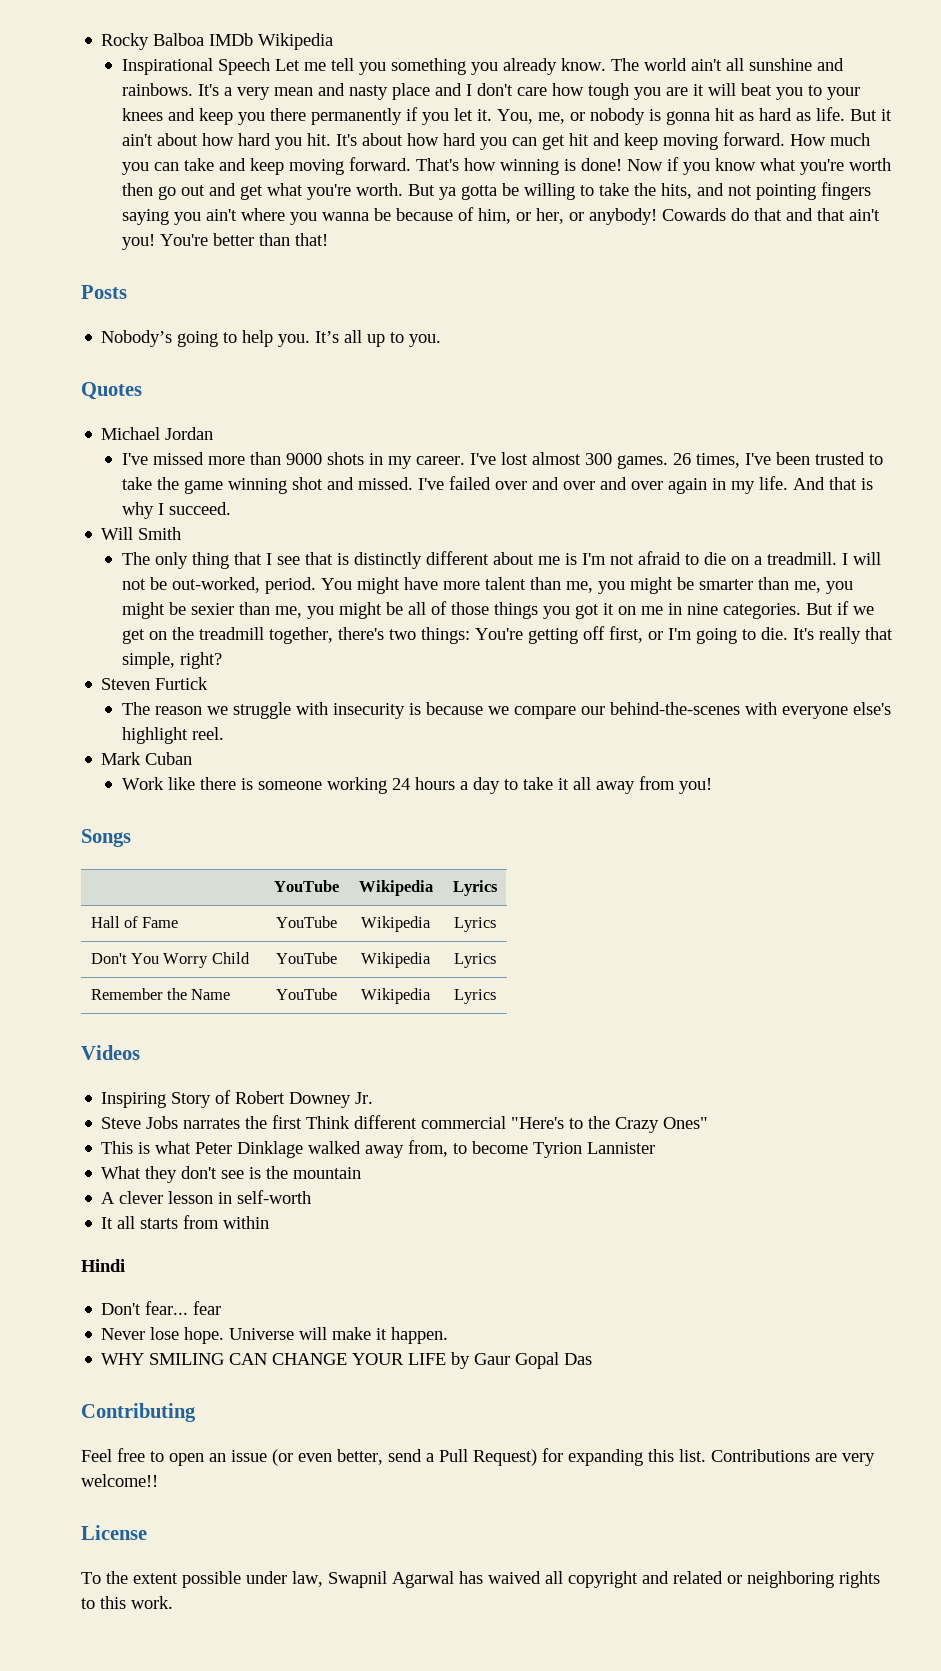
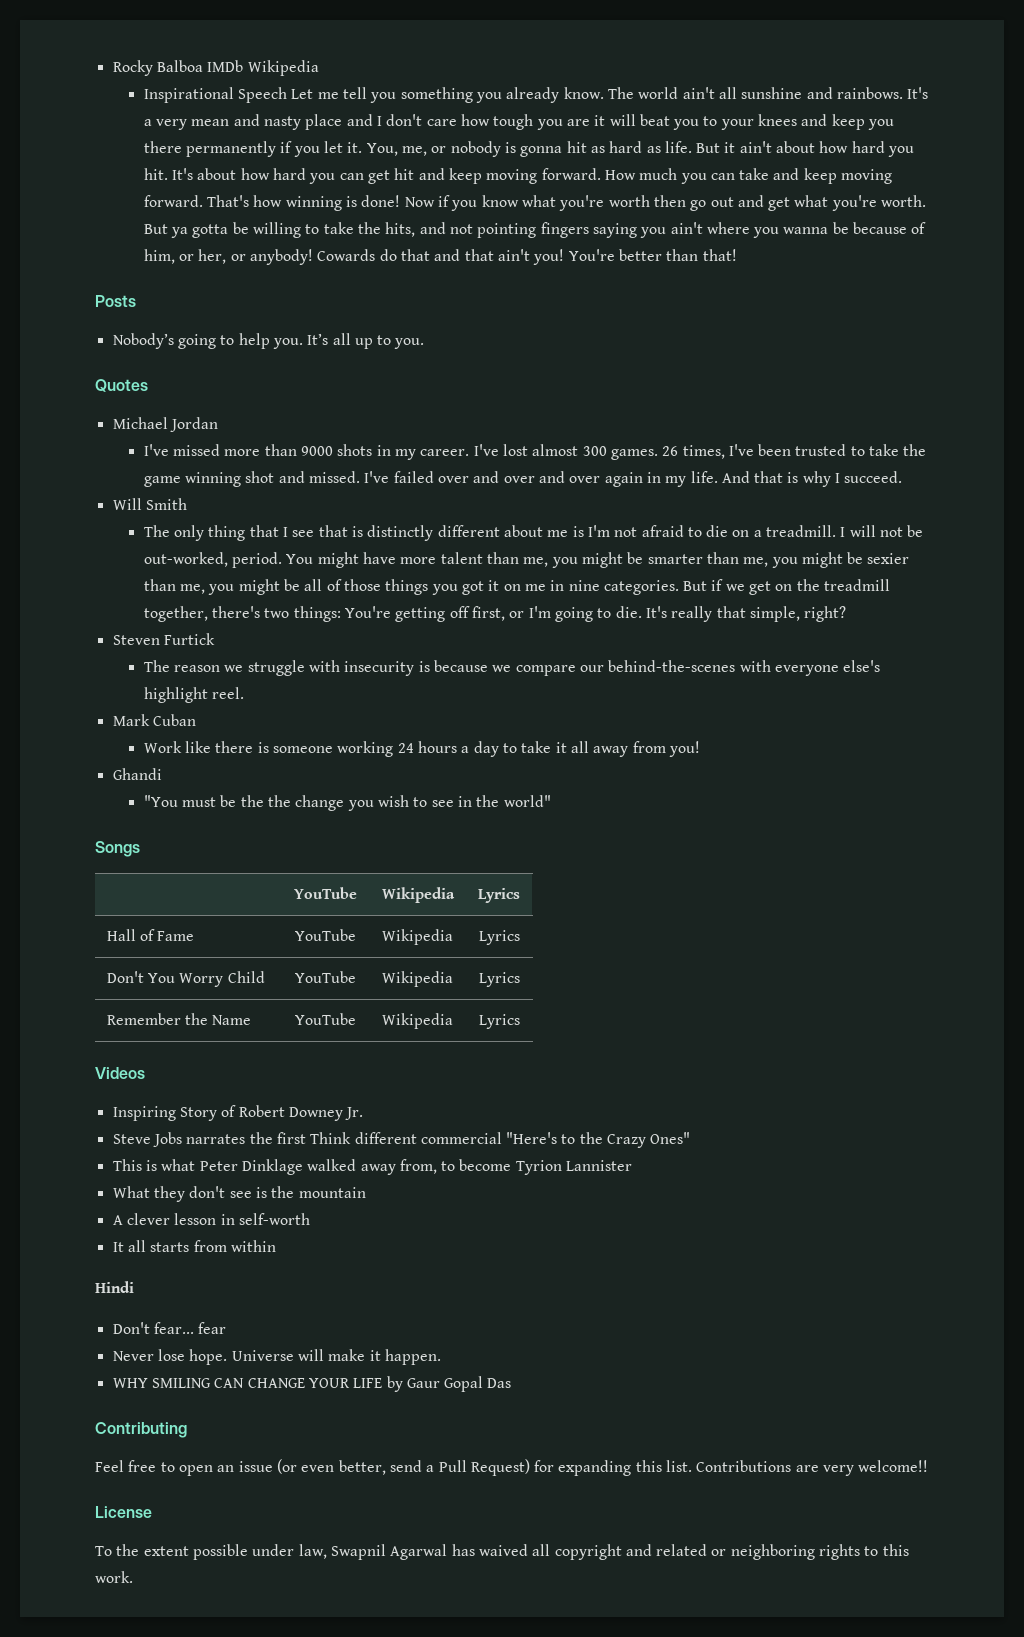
+ Ghandi
+ "You must be the the change you wish to see in the world"

